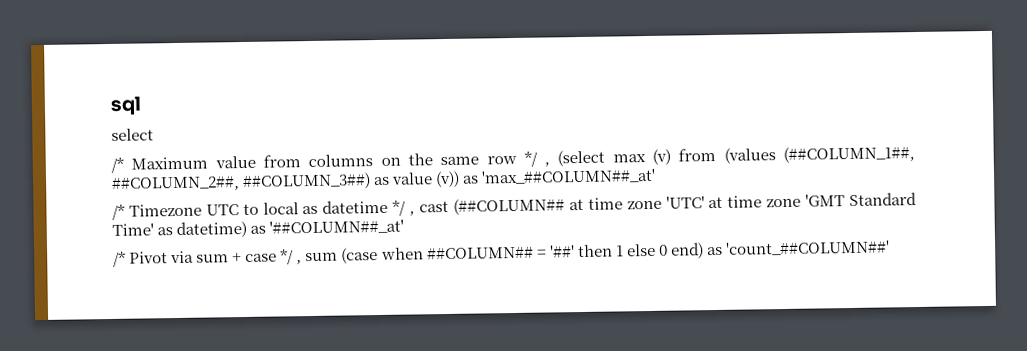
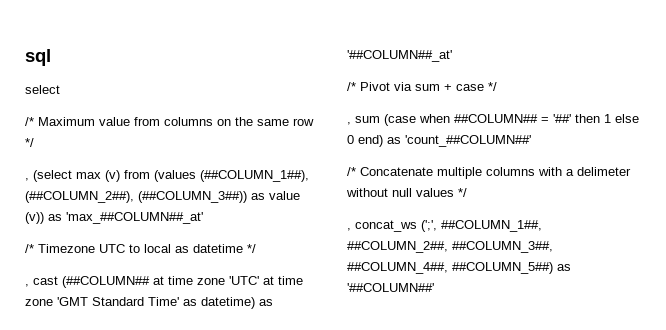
- /* Maximum value from columns on the same row */ , (select max (v) from (values (##COLUMN_1##, ##COLUMN_2##, ##COLUMN_3##) as value (v)) as 'max_##COLUMN##_at'
+ /* Maximum value from columns on the same row */
+ , (select max (v) from (values (##COLUMN_1##), (##COLUMN_2##), (##COLUMN_3##)) as value (v)) as 'max_##COLUMN##_at'
- /* Timezone UTC to local as datetime */ , cast (##COLUMN## at time zone 'UTC' at time zone 'GMT Standard Time' as datetime) as '##COLUMN##_at'
+ /* Timezone UTC to local as datetime */
+ , cast (##COLUMN## at time zone 'UTC' at time zone 'GMT Standard Time' as datetime) as '##COLUMN##_at'
- /* Pivot via sum + case */ , sum (case when ##COLUMN## = '##' then 1 else 0 end) as 'count_##COLUMN##'
+ /* Pivot via sum + case */
+ , sum (case when ##COLUMN## = '##' then 1 else 0 end) as 'count_##COLUMN##'
+ /* Concatenate multiple columns with a delimeter without null values */
+ , concat_ws (';', ##COLUMN_1##, ##COLUMN_2##, ##COLUMN_3##, ##COLUMN_4##, ##COLUMN_5##) as '##COLUMN##'

